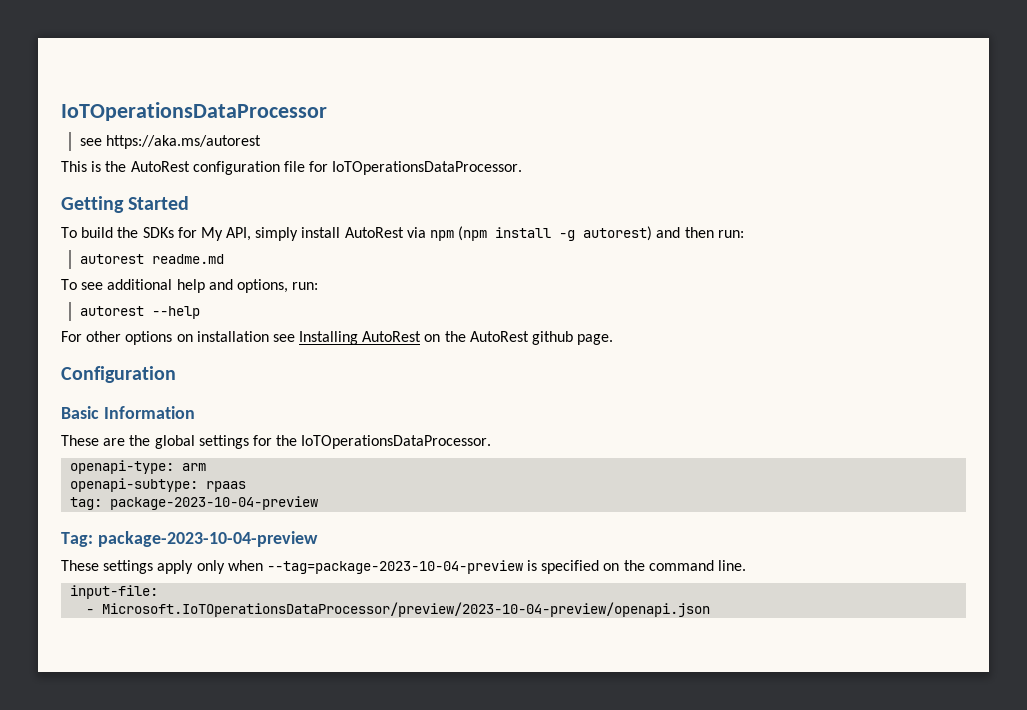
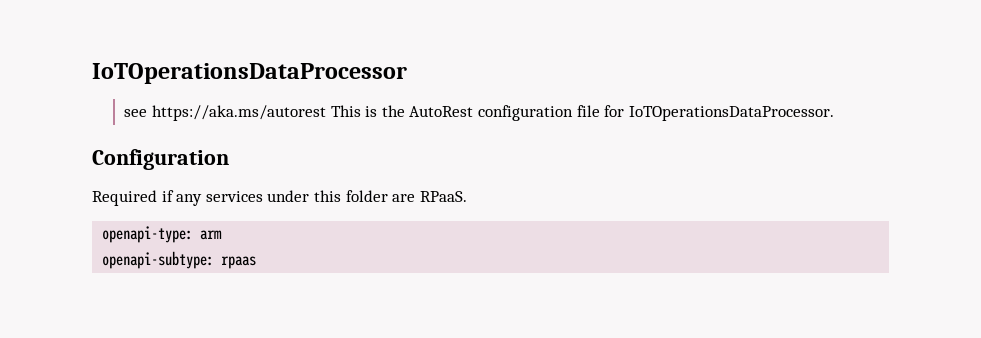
- see https://aka.ms/autorest
- This is the AutoRest configuration file for IoTOperationsDataProcessor.
+ see https://aka.ms/autorest This is the AutoRest configuration file for IoTOperationsDataProcessor.
- Getting Started
- To build the SDKs for My API, simply install AutoRest via npm (npm install -g autorest) and then run:
- autorest readme.md
- To see additional help and options, run:
- autorest --help
- For other options on installation see Installing AutoRest on the AutoRest github page.
  Configuration
- Basic Information
- These are the global settings for the IoTOperationsDataProcessor.
+ Required if any services under this folder are RPaaS.
  openapi-type: arm
  openapi-subtype: rpaas
- tag: package-2023-10-04-preview
- Tag: package-2023-10-04-preview
- These settings apply only when --tag=package-2023-10-04-preview is specified on the command line.
- input-file:
- - Microsoft.IoTOperationsDataProcessor/preview/2023-10-04-preview/openapi.json

